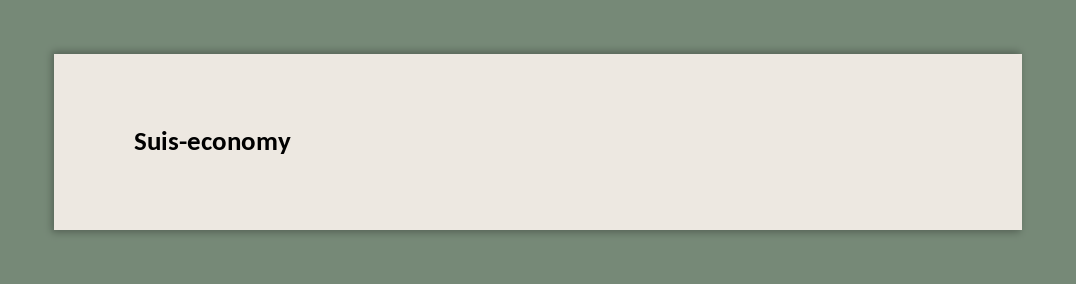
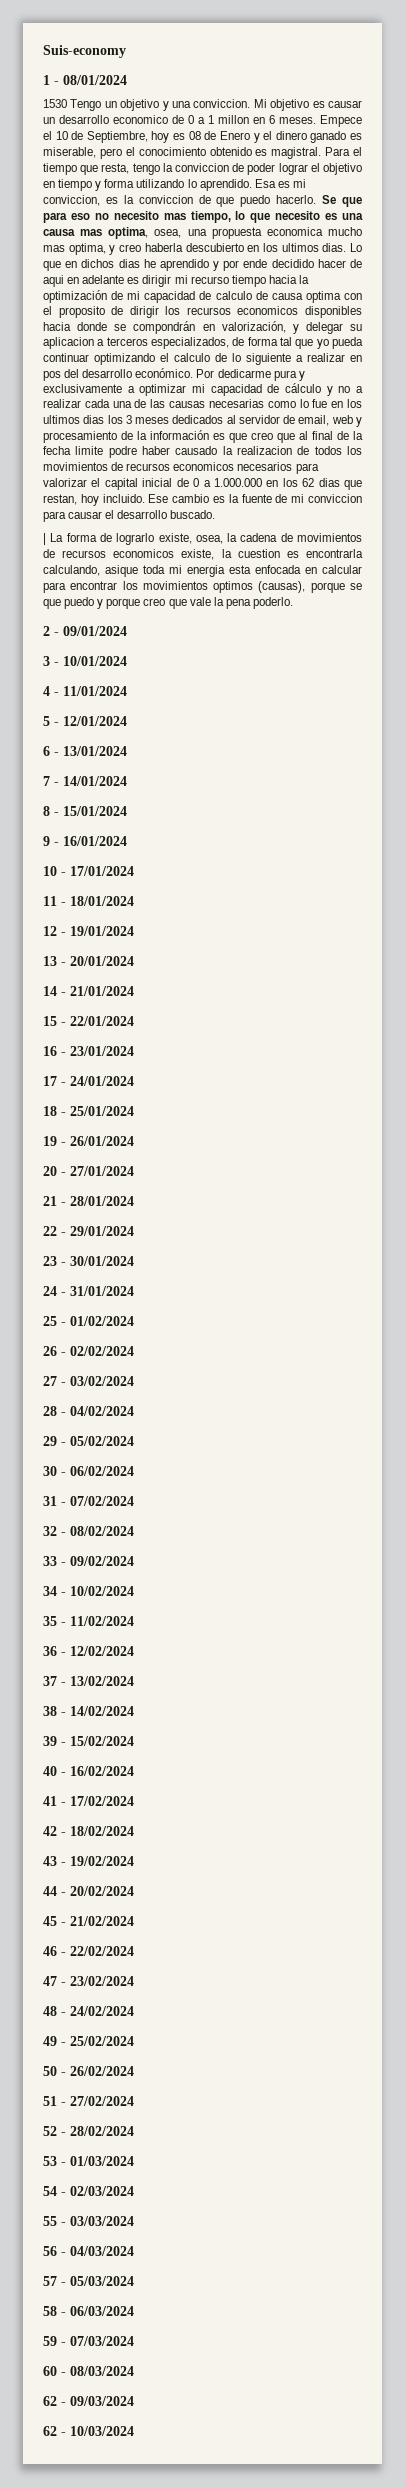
+ 1 - 08/01/2024
+ 1530 Tengo un objetivo y una conviccion. Mi objetivo es causar un desarrollo economico de 0 a 1 millon en 6 meses. Empece el 10 de Septiembre, hoy es 08 de Enero y el dinero ganado es miserable, pero el conocimiento obtenido es magistral. Para el tiempo que resta, tengo la conviccion de poder lograr el objetivo en tiempo y forma utilizando lo aprendido. Esa es mi conviccion, es la conviccion de que puedo hacerlo. Se que para eso no necesito mas tiempo, lo que necesito es una causa mas optima, osea, una propuesta economica mucho mas optima, y creo haberla descubierto en los ultimos dias. Lo que en dichos dias he aprendido y por ende decidido hacer de aqui en adelante es dirigir mi recurso tiempo hacia la optimización de mi capacidad de calculo de causa optima con el proposito de dirigir los recursos economicos disponibles hacia donde se compondrán en valorización, y delegar su aplicacion a terceros especializados, de forma tal que yo pueda continuar optimizando el calculo de lo siguiente a realizar en pos del desarrollo económico. Por dedicarme pura y exclusivamente a optimizar mi capacidad de cálculo y no a realizar cada una de las causas necesarias como lo fue en los ultimos dias los 3 meses dedicados al servidor de email, web y procesamiento de la información es que creo que al final de la fecha limite podre haber causado la realizacion de todos los movimientos de recursos economicos necesarios para valorizar el capital inicial de 0 a 1.000.000 en los 62 dias que restan, hoy incluido. Ese cambio es la fuente de mi conviccion para causar el desarrollo buscado.
+ | La forma de lograrlo existe, osea, la cadena de movimientos de recursos economicos existe, la cuestion es encontrarla calculando, asique toda mi energia esta enfocada en calcular para encontrar los movimientos optimos (causas), porque se que puedo y porque creo que vale la pena poderlo.
+ 2 - 09/01/2024
+ 3 - 10/01/2024
+ 4 - 11/01/2024
+ 5 - 12/01/2024
+ 6 - 13/01/2024
+ 7 - 14/01/2024
+ 8 - 15/01/2024
+ 9 - 16/01/2024
+ 10 - 17/01/2024
+ 11 - 18/01/2024
+ 12 - 19/01/2024
+ 13 - 20/01/2024
+ 14 - 21/01/2024
+ 15 - 22/01/2024
+ 16 - 23/01/2024
+ 17 - 24/01/2024
+ 18 - 25/01/2024
+ 19 - 26/01/2024
+ 20 - 27/01/2024
+ 21 - 28/01/2024
+ 22 - 29/01/2024
+ 23 - 30/01/2024
+ 24 - 31/01/2024
+ 25 - 01/02/2024
+ 26 - 02/02/2024
+ 27 - 03/02/2024
+ 28 - 04/02/2024
+ 29 - 05/02/2024
+ 30 - 06/02/2024
+ 31 - 07/02/2024
+ 32 - 08/02/2024
+ 33 - 09/02/2024
+ 34 - 10/02/2024
+ 35 - 11/02/2024
+ 36 - 12/02/2024
+ 37 - 13/02/2024
+ 38 - 14/02/2024
+ 39 - 15/02/2024
+ 40 - 16/02/2024
+ 41 - 17/02/2024
+ 42 - 18/02/2024
+ 43 - 19/02/2024
+ 44 - 20/02/2024
+ 45 - 21/02/2024
+ 46 - 22/02/2024
+ 47 - 23/02/2024
+ 48 - 24/02/2024
+ 49 - 25/02/2024
+ 50 - 26/02/2024
+ 51 - 27/02/2024
+ 52 - 28/02/2024
+ 53 - 01/03/2024
+ 54 - 02/03/2024
+ 55 - 03/03/2024
+ 56 - 04/03/2024
+ 57 - 05/03/2024
+ 58 - 06/03/2024
+ 59 - 07/03/2024
+ 60 - 08/03/2024
+ 62 - 09/03/2024
+ 62 - 10/03/2024

